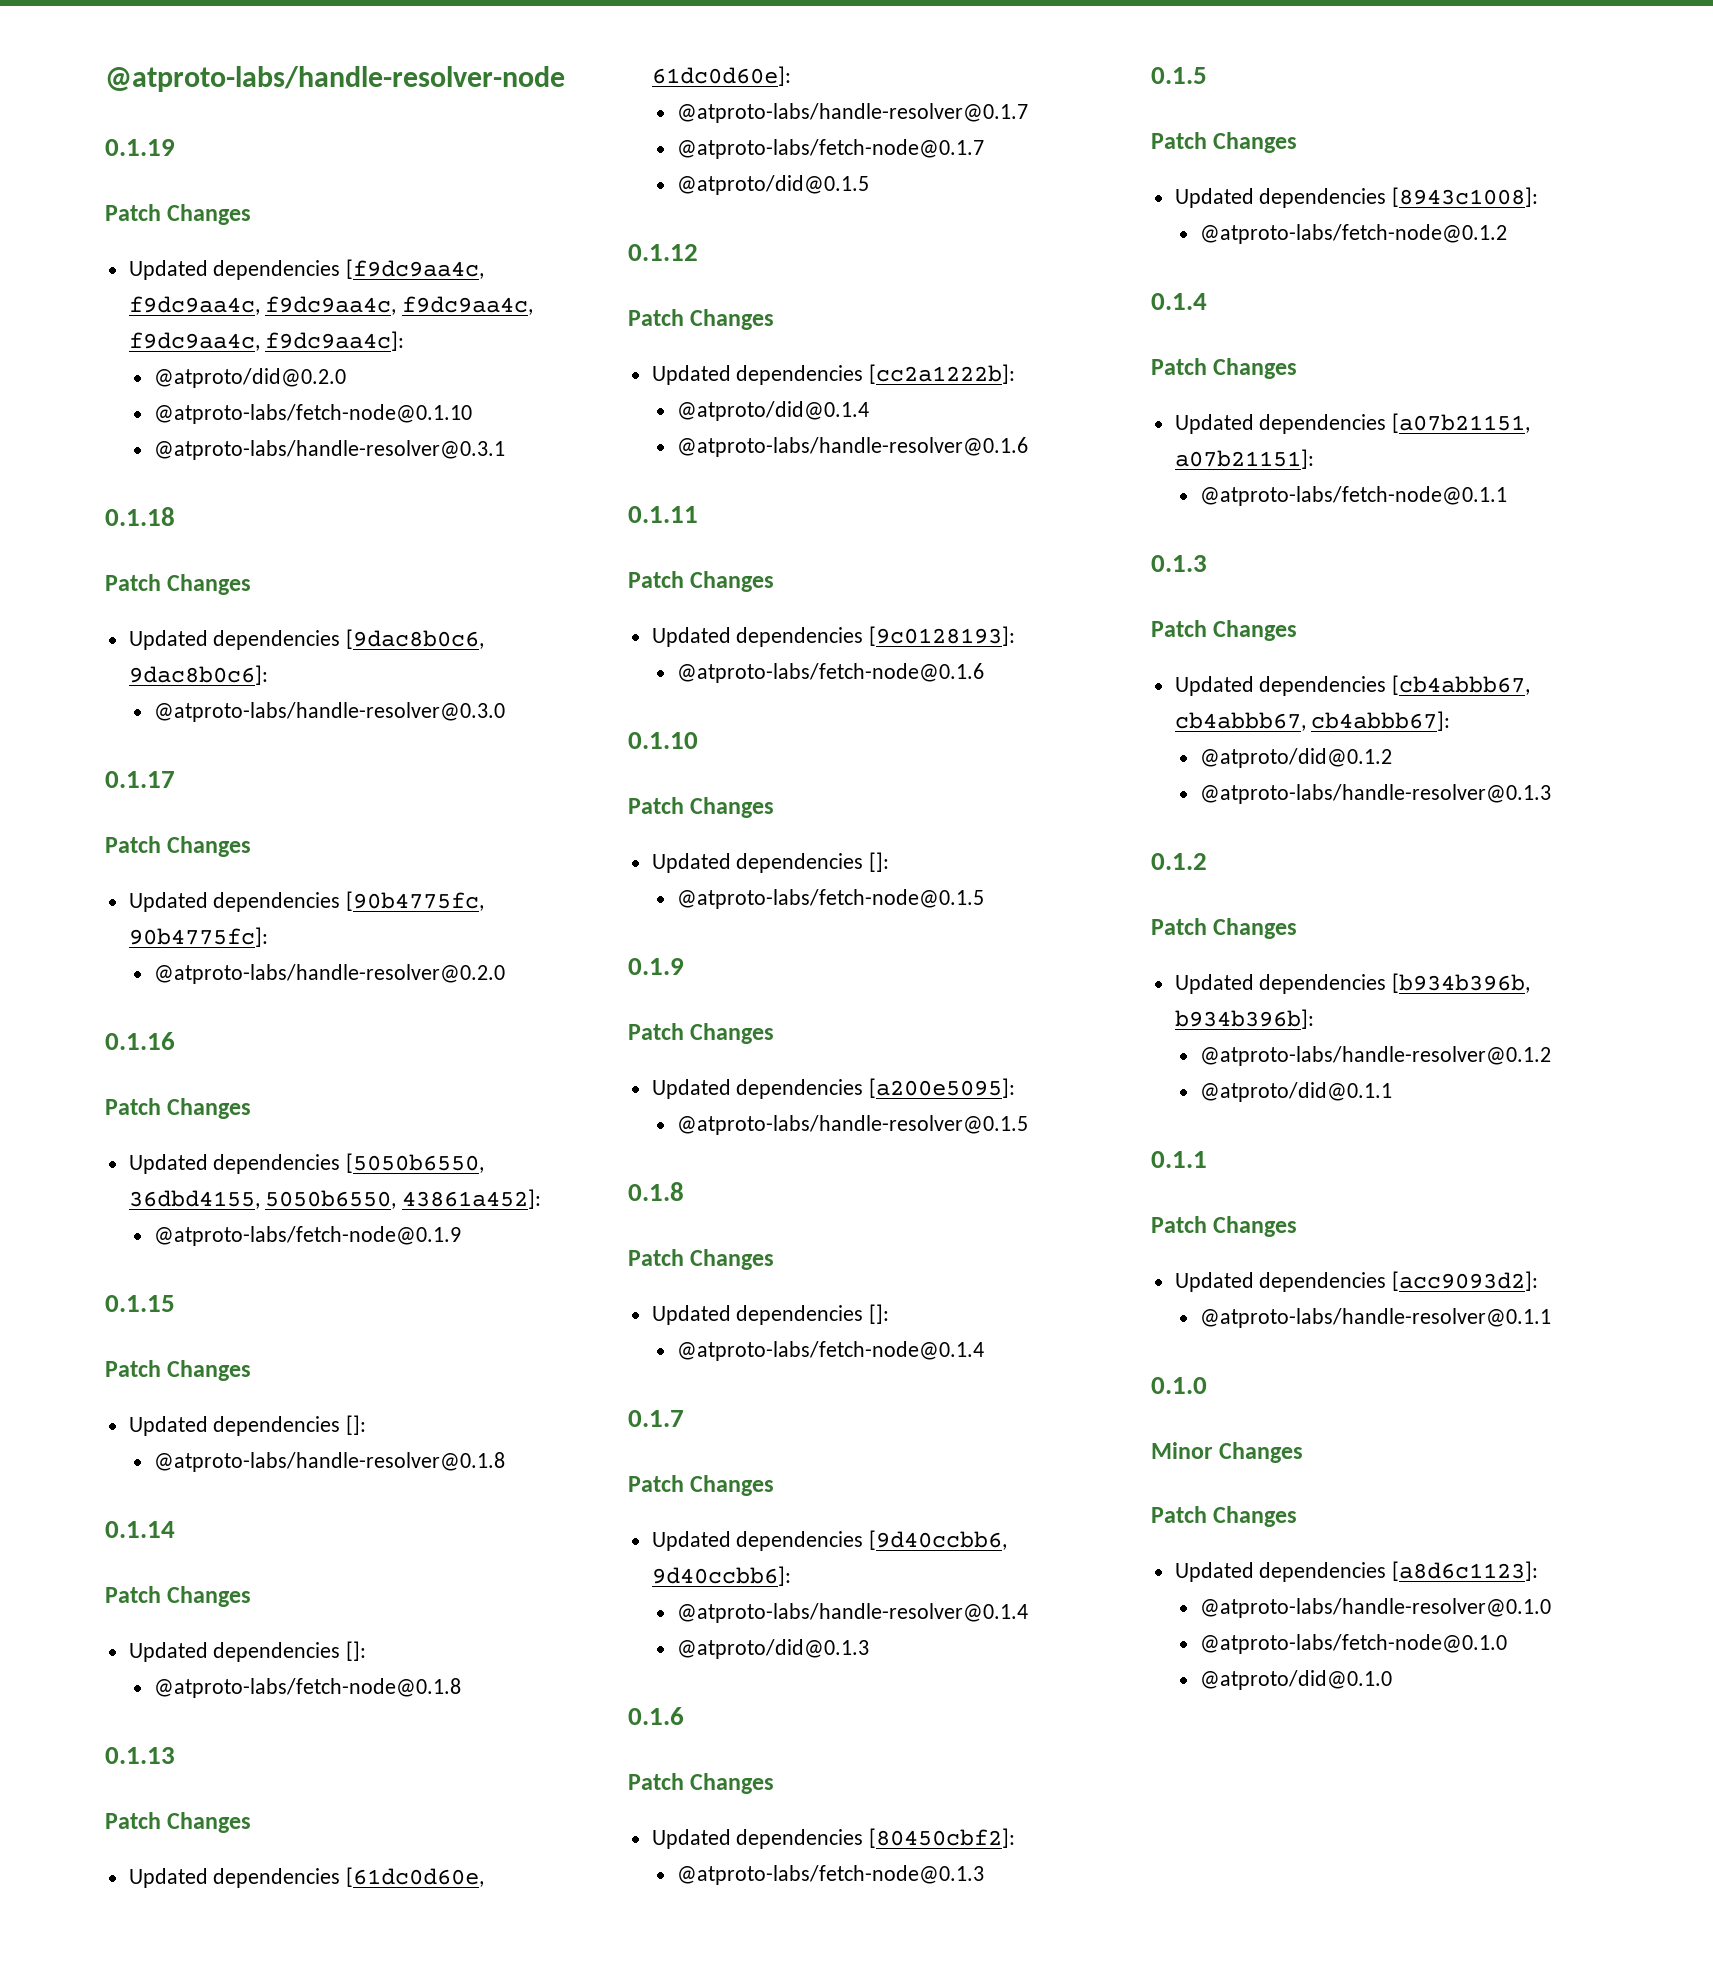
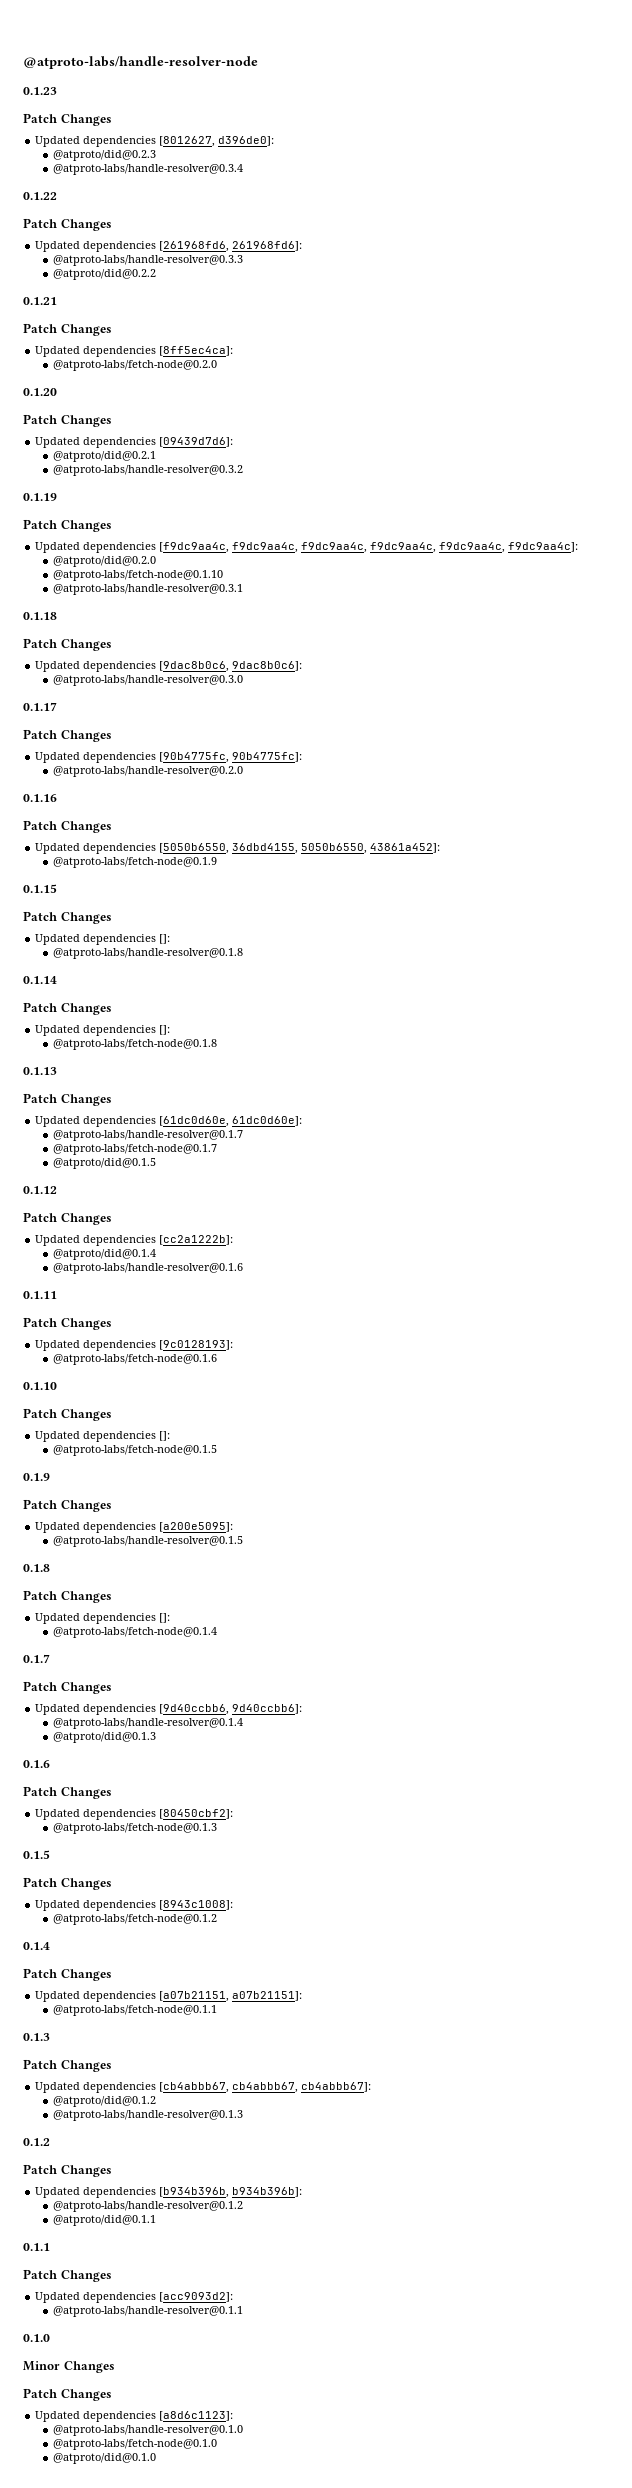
+ 0.1.23
+ Patch Changes
+ Updated dependencies [8012627, d396de0]:
+ @atproto/did@0.2.3
+ @atproto-labs/handle-resolver@0.3.4
+ 0.1.22
+ Patch Changes
+ Updated dependencies [261968fd6, 261968fd6]:
+ @atproto-labs/handle-resolver@0.3.3
+ @atproto/did@0.2.2
+ 0.1.21
+ Patch Changes
+ Updated dependencies [8ff5ec4ca]:
+ @atproto-labs/fetch-node@0.2.0
+ 0.1.20
+ Patch Changes
+ Updated dependencies [09439d7d6]:
+ @atproto/did@0.2.1
+ @atproto-labs/handle-resolver@0.3.2

